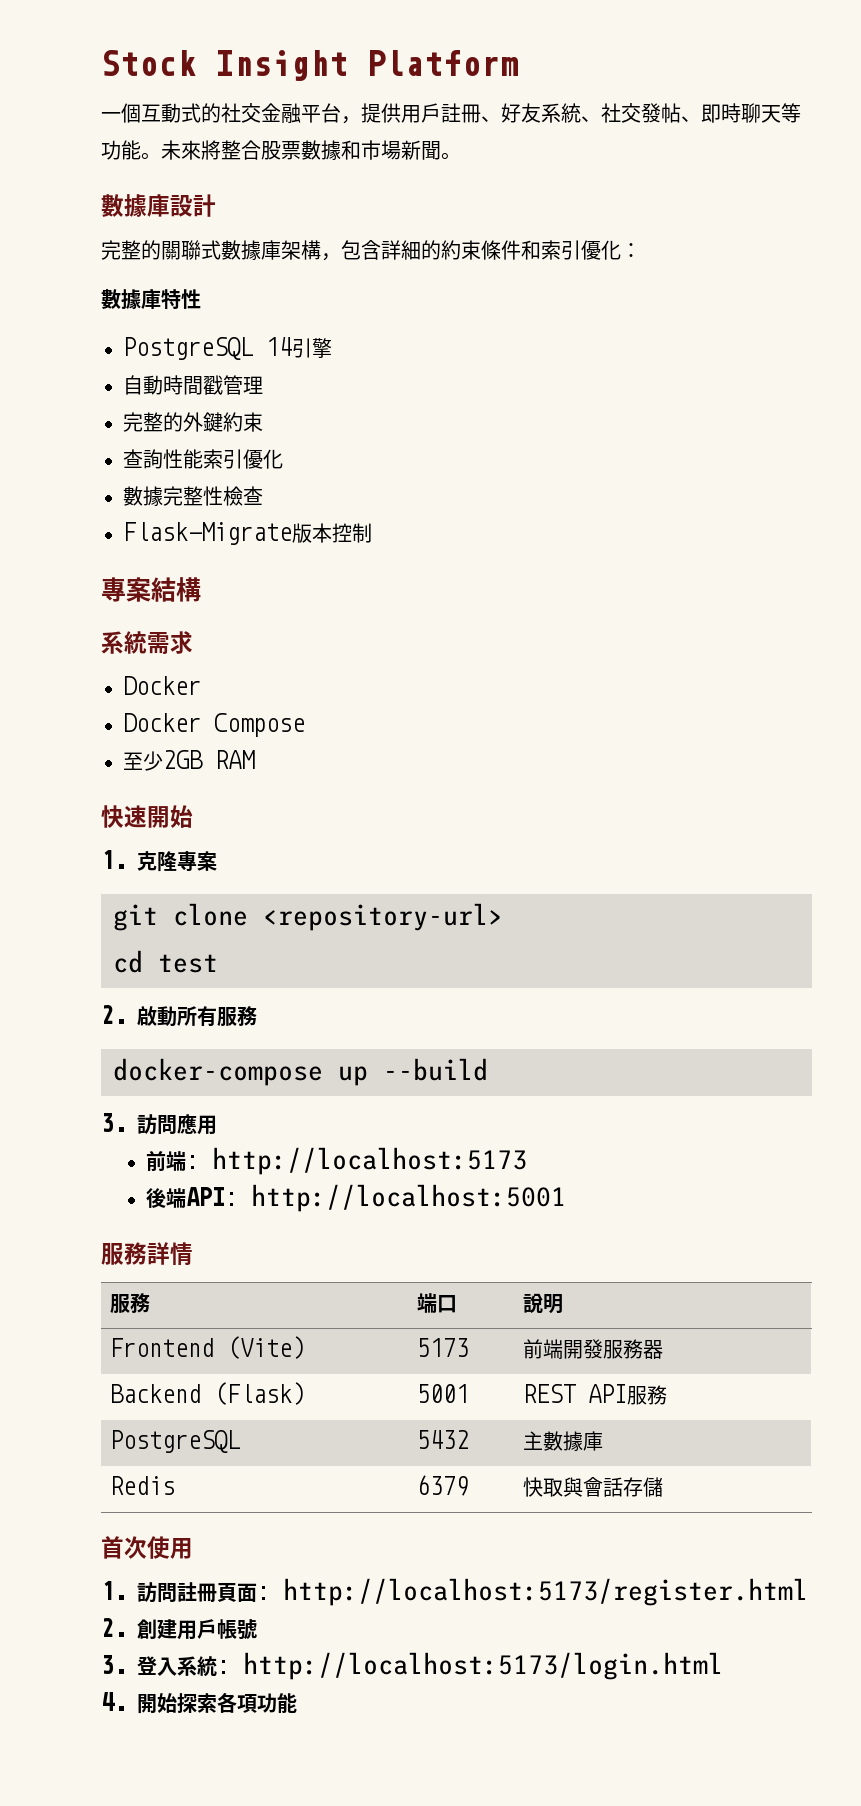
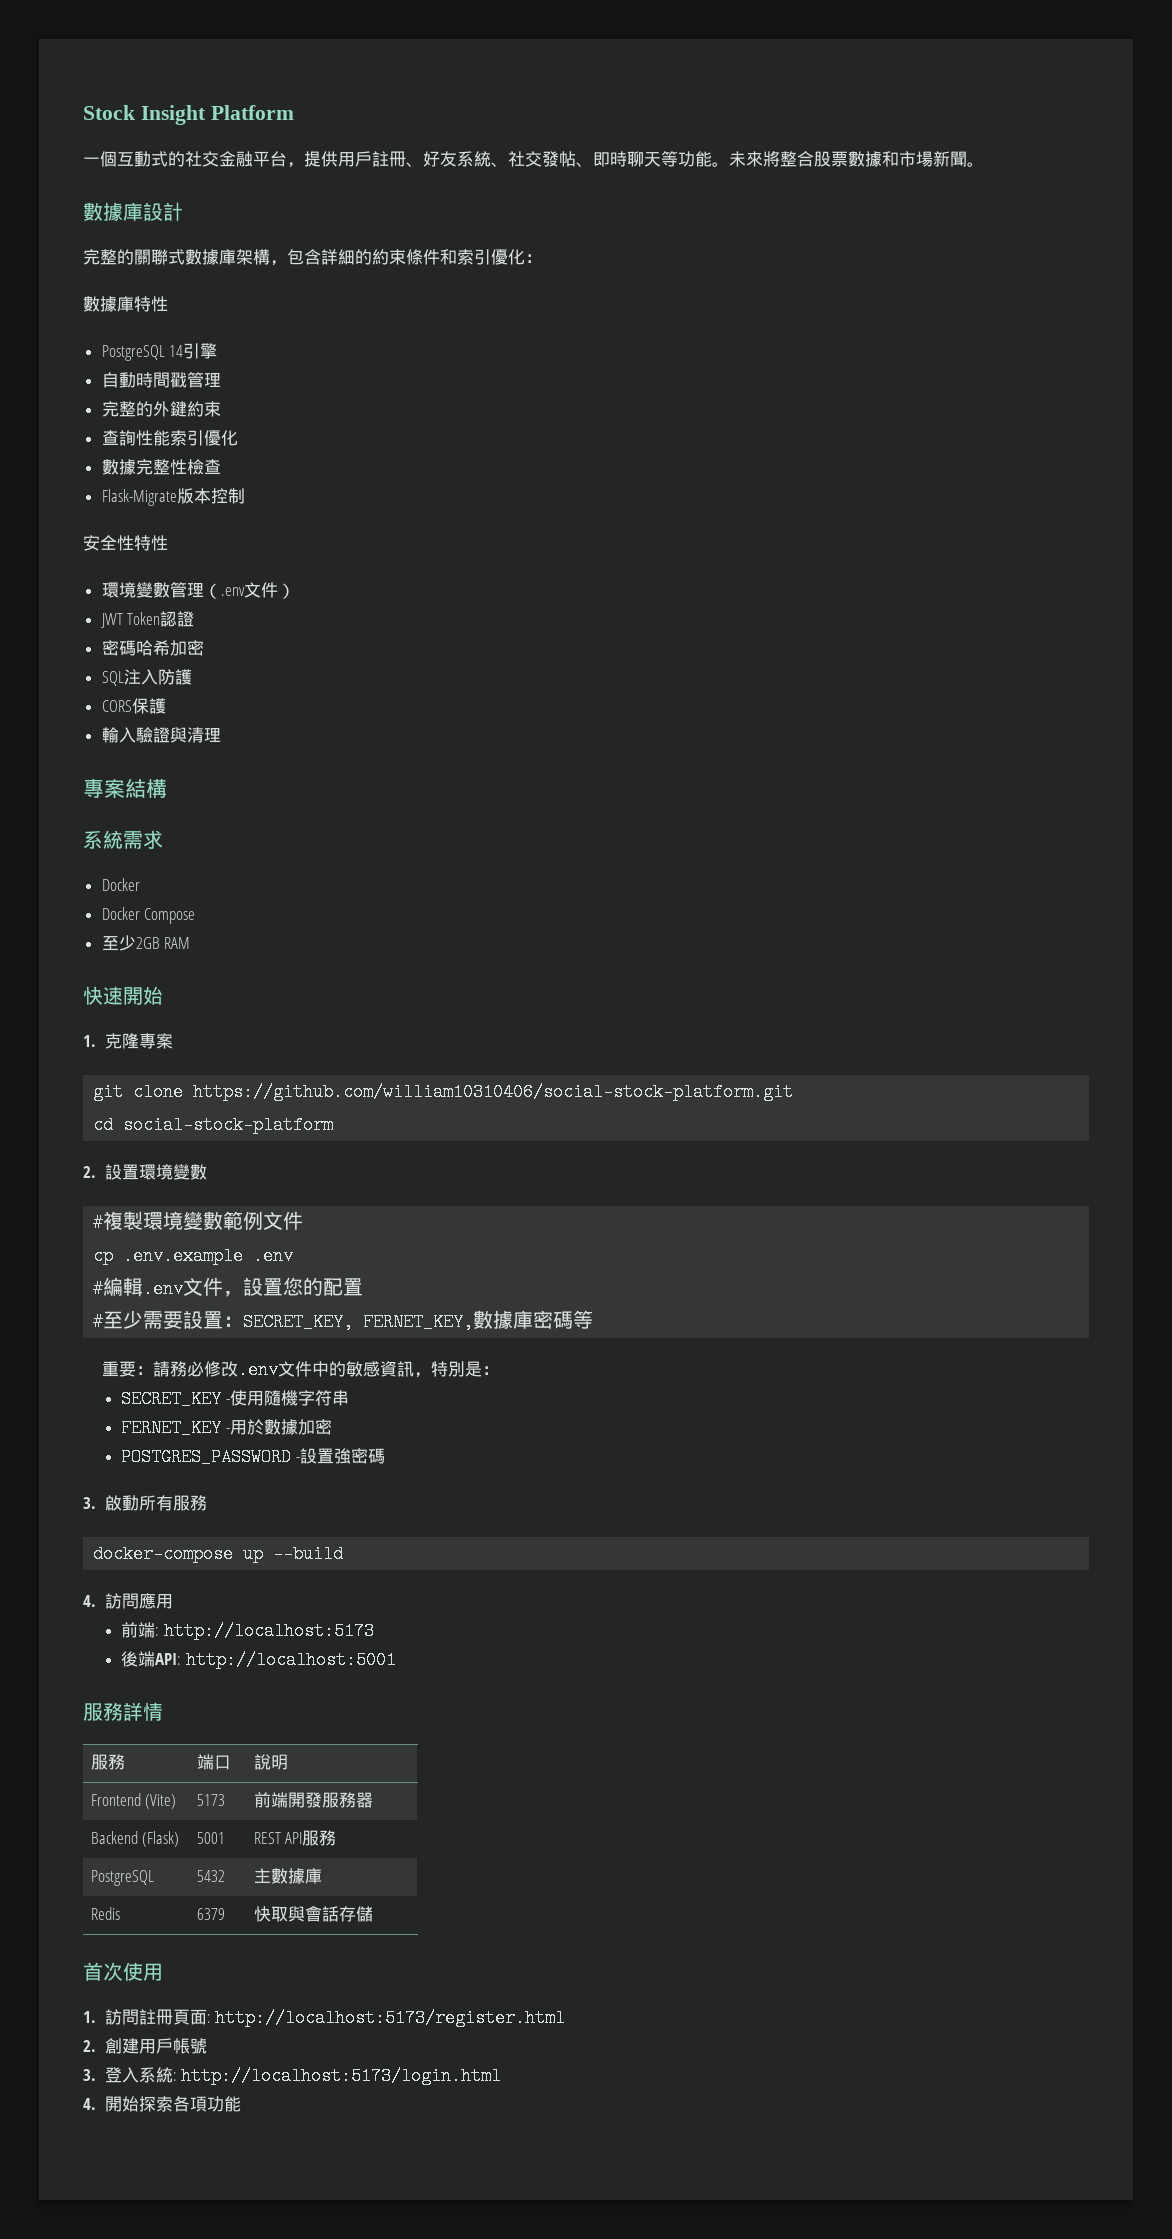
+ 安全性特性
+ 環境變數管理（.env文件）
+ JWT Token認證
+ 密碼哈希加密
+ SQL注入防護
+ CORS保護
+ 輸入驗證與清理
- git clone <repository-url>
+ git clone https://github.com/william10310406/social-stock-platform.git
- cd test
- 2.啟動所有服務
+ cd social-stock-platform
+ 2.設置環境變數
+ #複製環境變數範例文件
+ cp .env.example .env
+ #編輯.env文件，設置您的配置
+ #至少需要設置：SECRET_KEY, FERNET_KEY,數據庫密碼等
+ 重要：請務必修改.env文件中的敏感資訊，特別是：
+ SECRET_KEY -使用隨機字符串
+ FERNET_KEY -用於數據加密
+ POSTGRES_PASSWORD -設置強密碼
+ 3.啟動所有服務
- 3.訪問應用
+ 4.訪問應用

